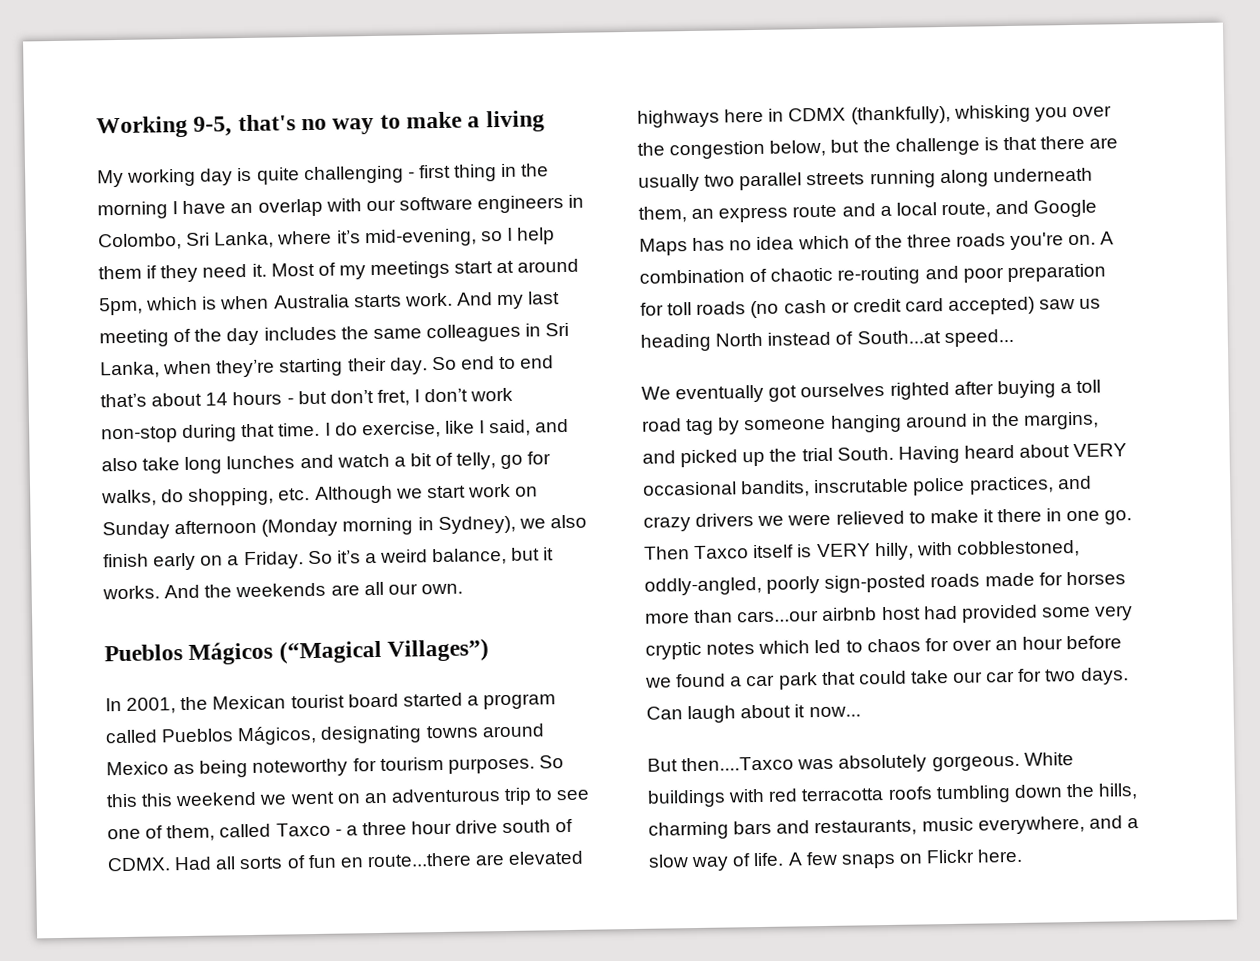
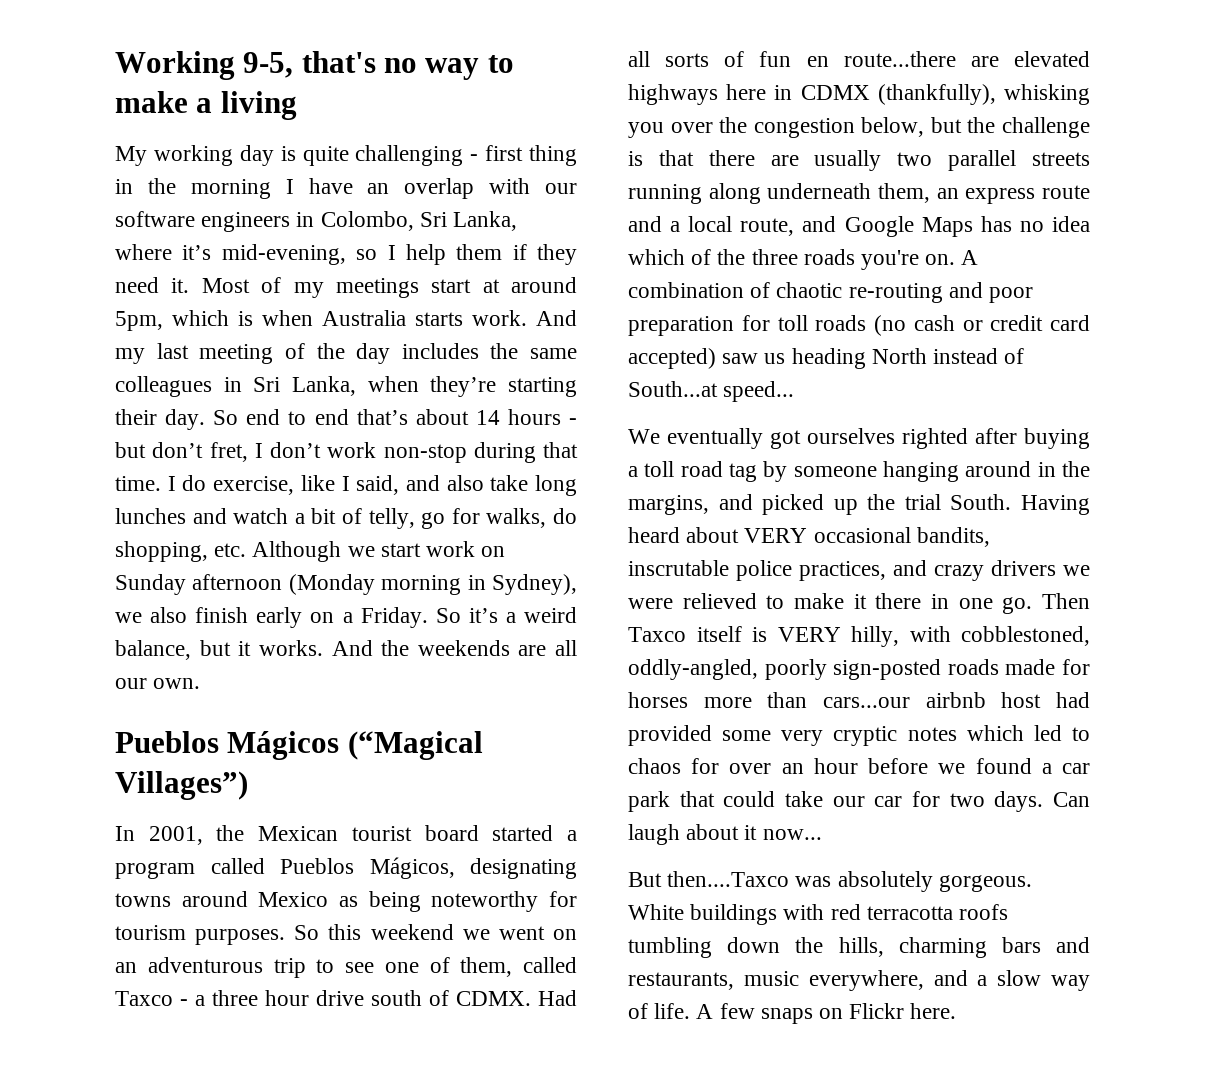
- So this this weekend we went on an adventurous trip to see one of them, called Taxco - a three hour drive south of CDMX.
+ So this weekend we went on an adventurous trip to see one of them, called Taxco - a three hour drive south of CDMX.

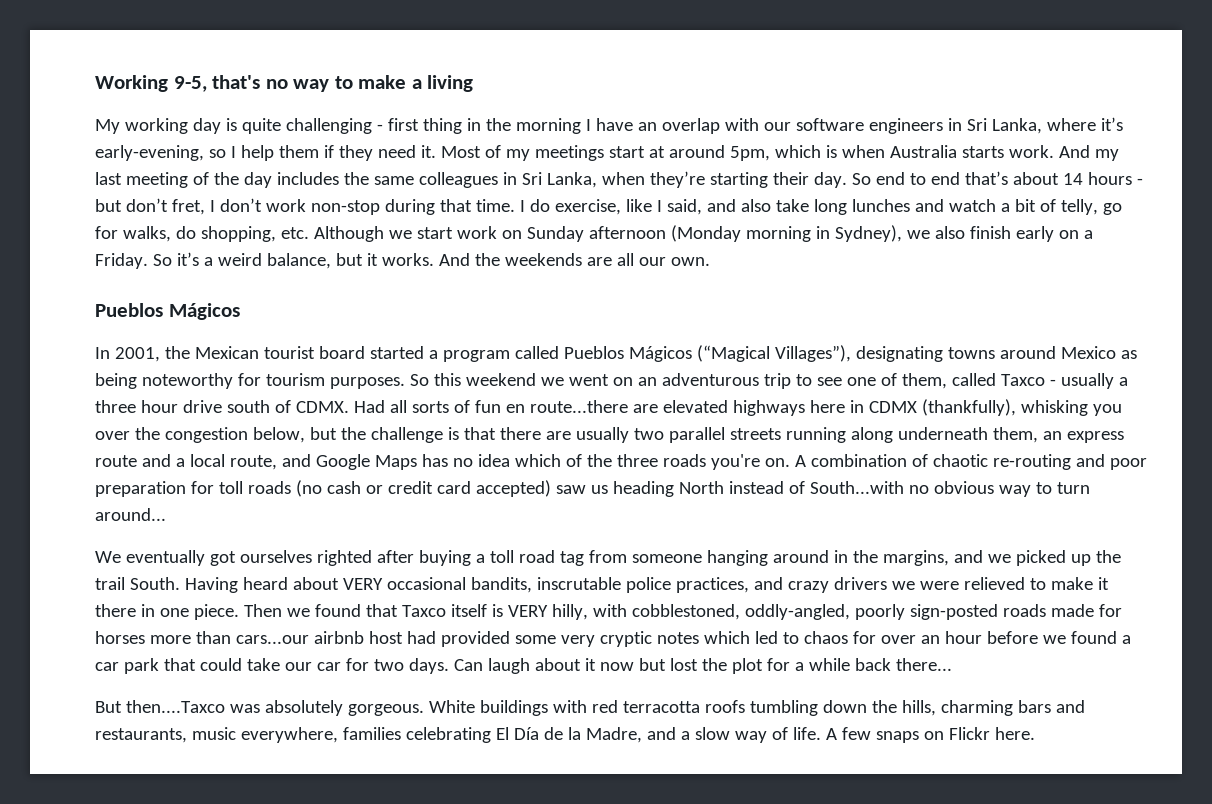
- My working day is quite challenging - first thing in the morning I have an overlap with our software engineers in Colombo, Sri Lanka, where it’s mid-evening, so I help them if they need it.
+ My working day is quite challenging - first thing in the morning I have an overlap with our software engineers in Sri Lanka, where it’s early-evening, so I help them if they need it.
  And the weekends are all our own.
- Pueblos Mágicos (“Magical Villages”)
+ Pueblos Mágicos
- In 2001, the Mexican tourist board started a program called Pueblos Mágicos, designating towns around Mexico as being noteworthy for tourism purposes.
+ In 2001, the Mexican tourist board started a program called Pueblos Mágicos (“Magical Villages”), designating towns around Mexico as being noteworthy for tourism purposes.
- So this weekend we went on an adventurous trip to see one of them, called Taxco - a three hour drive south of CDMX.
+ So this weekend we went on an adventurous trip to see one of them, called Taxco - usually a three hour drive south of CDMX.
- A combination of chaotic re-routing and poor preparation for toll roads (no cash or credit card accepted) saw us heading North instead of South...at speed...
+ A combination of chaotic re-routing and poor preparation for toll roads (no cash or credit card accepted) saw us heading North instead of South...with no obvious way to turn around...
- We eventually got ourselves righted after buying a toll road tag by someone hanging around in the margins, and picked up the trial South.
+ We eventually got ourselves righted after buying a toll road tag from someone hanging around in the margins, and we picked up the trail South.
- Having heard about VERY occasional bandits, inscrutable police practices, and crazy drivers we were relieved to make it there in one go. Then Taxco itself is VERY hilly, with cobblestoned, oddly-angled, poorly sign-posted roads made for horses more than cars...our airbnb host had provided some very cryptic notes which led to chaos for over an hour before we found a car park that could take our car for two days.
+ Having heard about VERY occasional bandits, inscrutable police practices, and crazy drivers we were relieved to make it there in one piece. Then we found that Taxco itself is VERY hilly, with cobblestoned, oddly-angled, poorly sign-posted roads made for horses more than cars...our airbnb host had provided some very cryptic notes which led to chaos for over an hour before we found a car park that could take our car for two days.
- Can laugh about it now...
+ Can laugh about it now but lost the plot for a while back there...
- White buildings with red terracotta roofs tumbling down the hills, charming bars and restaurants, music everywhere, and a slow way of life.
+ White buildings with red terracotta roofs tumbling down the hills, charming bars and restaurants, music everywhere, families celebrating El Día de la Madre, and a slow way of life.

